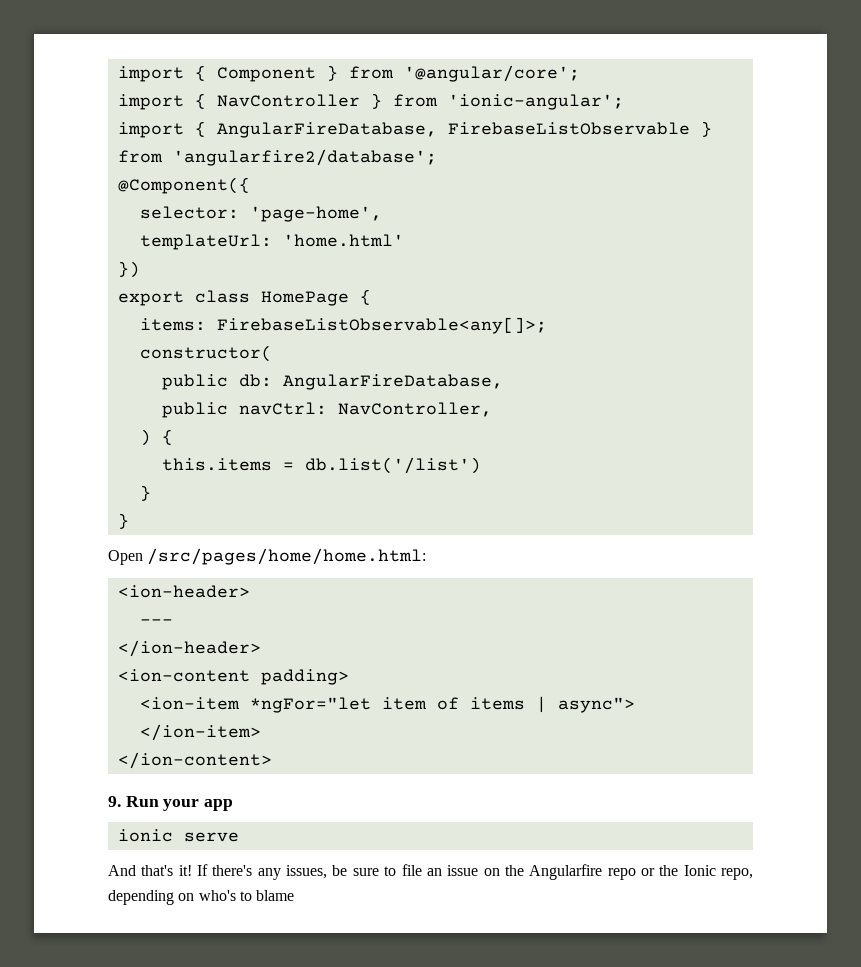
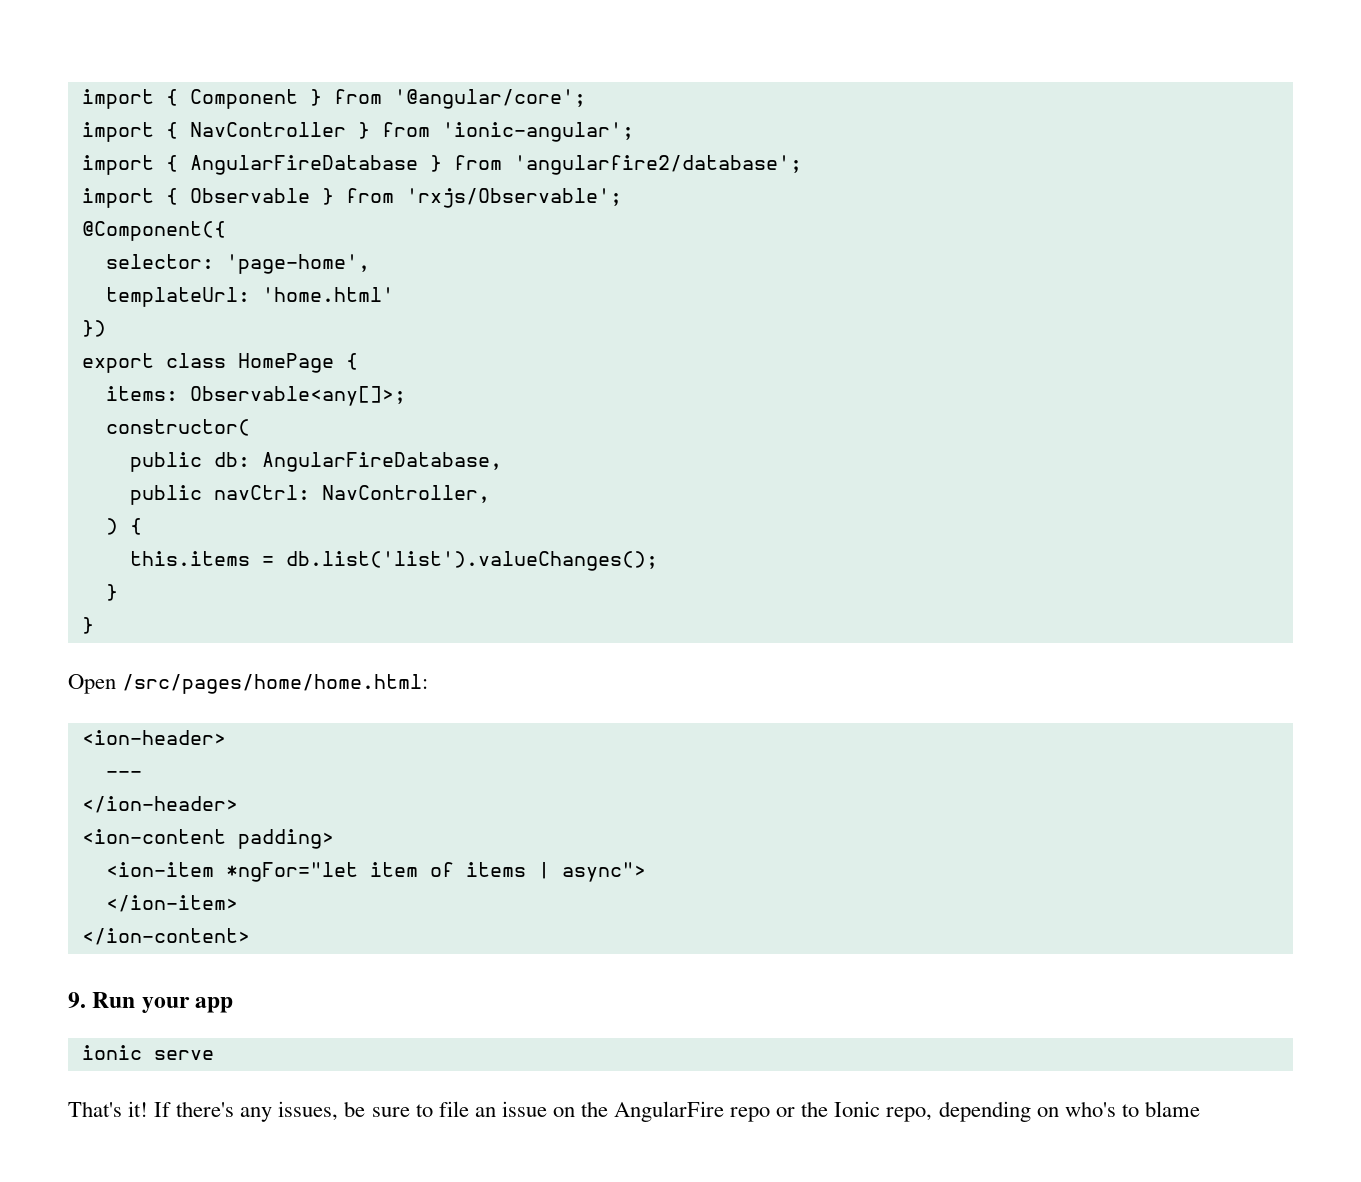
- import { AngularFireDatabase, FirebaseListObservable } from 'angularfire2/database';
+ import { AngularFireDatabase } from 'angularfire2/database';
+ import { Observable } from 'rxjs/Observable';
- items: FirebaseListObservable<any[]>;
+ items: Observable<any[]>;
- this.items = db.list('/list')
+ this.items = db.list('list').valueChanges();
- And that's it!
+ That's it!
- If there's any issues, be sure to file an issue on the Angularfire repo or the Ionic repo, depending on who's to blame
+ If there's any issues, be sure to file an issue on the AngularFire repo or the Ionic repo, depending on who's to blame

